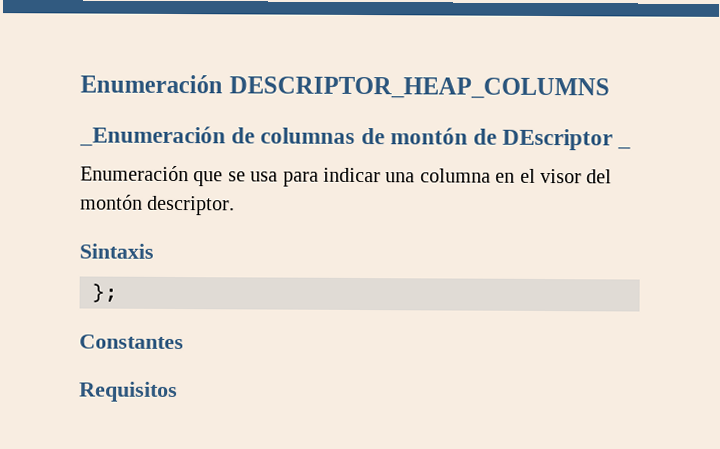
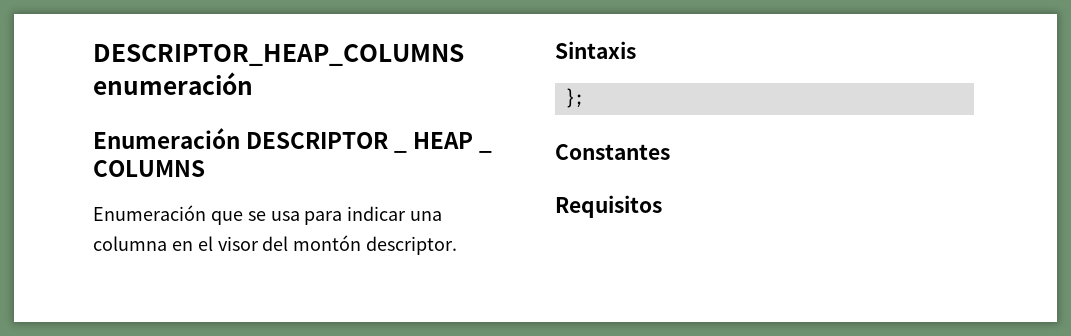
- Enumeración DESCRIPTOR_HEAP_COLUMNS
- _Enumeración de columnas de montón de DEscriptor _
+ DESCRIPTOR_HEAP_COLUMNS enumeración
+ Enumeración DESCRIPTOR _ HEAP _ COLUMNS

